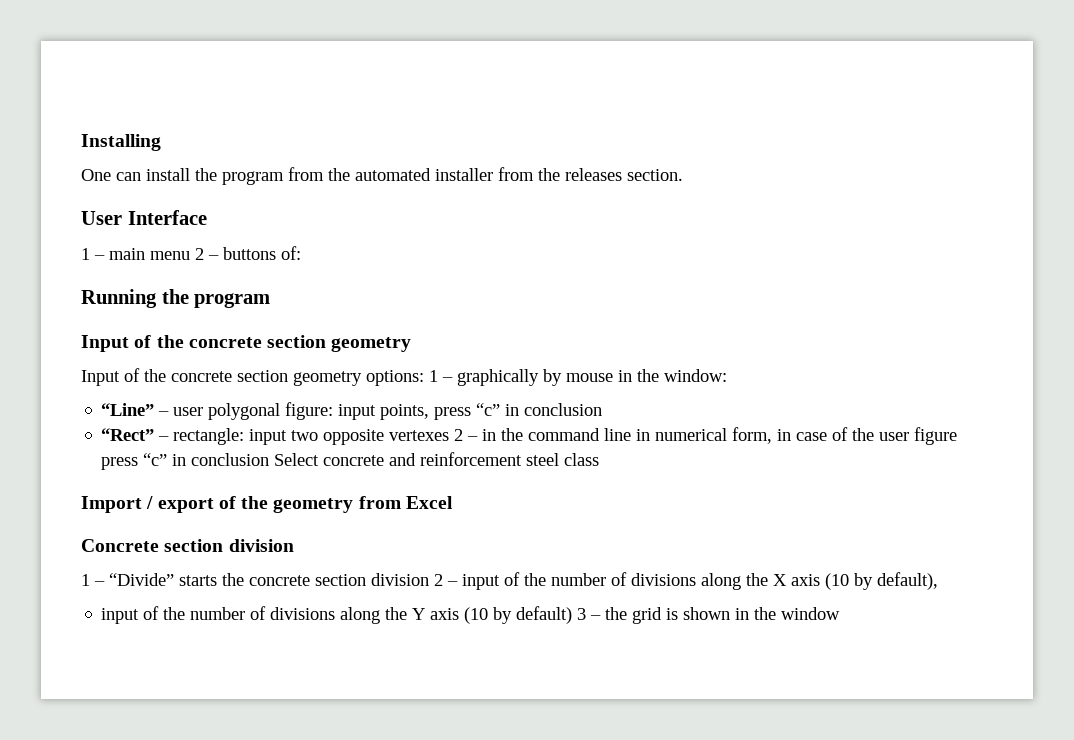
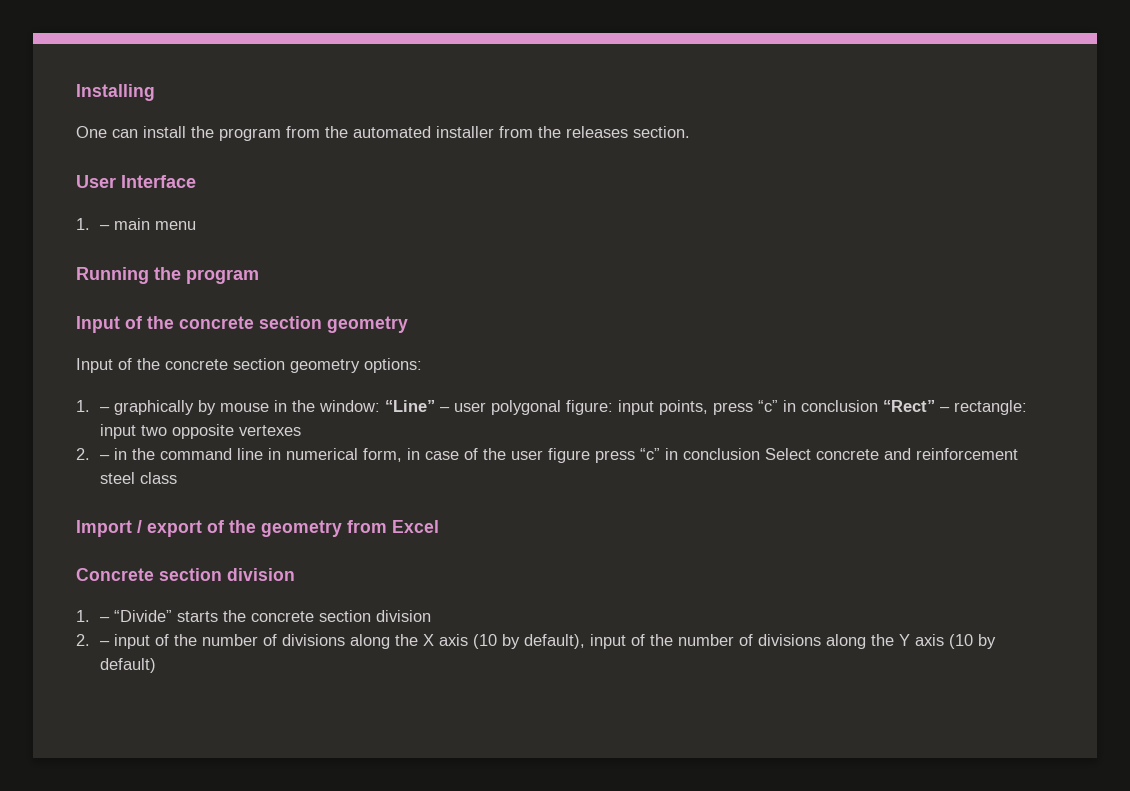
- 1 – main menu 2 – buttons of:
+ 1. – main menu
- Input of the concrete section geometry options: 1 – graphically by mouse in the window:
- “Line” – user polygonal figure: input points, press “c” in conclusion
- “Rect” – rectangle: input two opposite vertexes 2 – in the command line in numerical form, in case of the user figure press “c” in conclusion Select concrete and reinforcement steel class
+ Input of the concrete section geometry options:
+ 1. – graphically by mouse in the window: “Line” – user polygonal figure: input points, press “c” in conclusion “Rect” – rectangle: input two opposite vertexes
+ 2. – in the command line in numerical form, in case of the user figure press “c” in conclusion Select concrete and reinforcement steel class
- 1 – “Divide” starts the concrete section division 2 – input of the number of divisions along the X axis (10 by default),
- input of the number of divisions along the Y axis (10 by default) 3 – the grid is shown in the window
+ 1. – “Divide” starts the concrete section division
+ 2. – input of the number of divisions along the X axis (10 by default), input of the number of divisions along the Y axis (10 by default)

